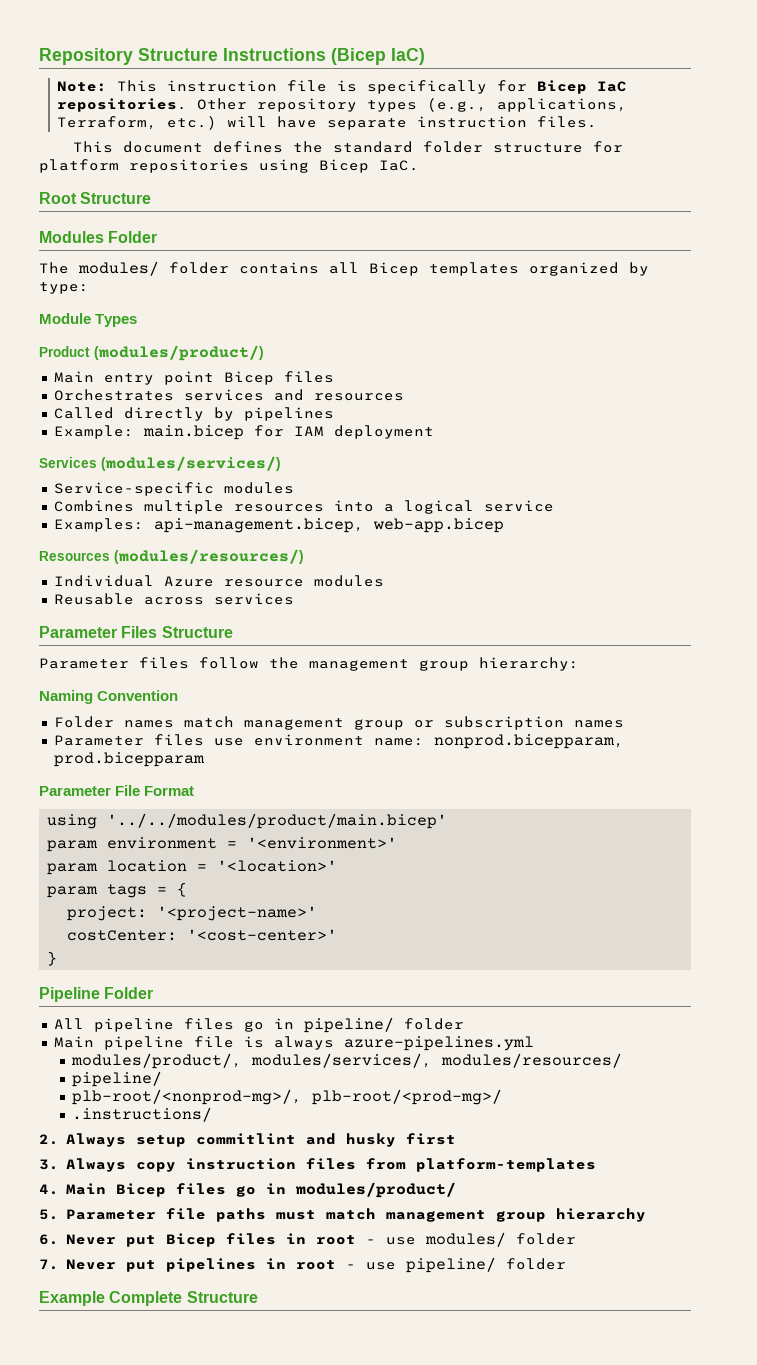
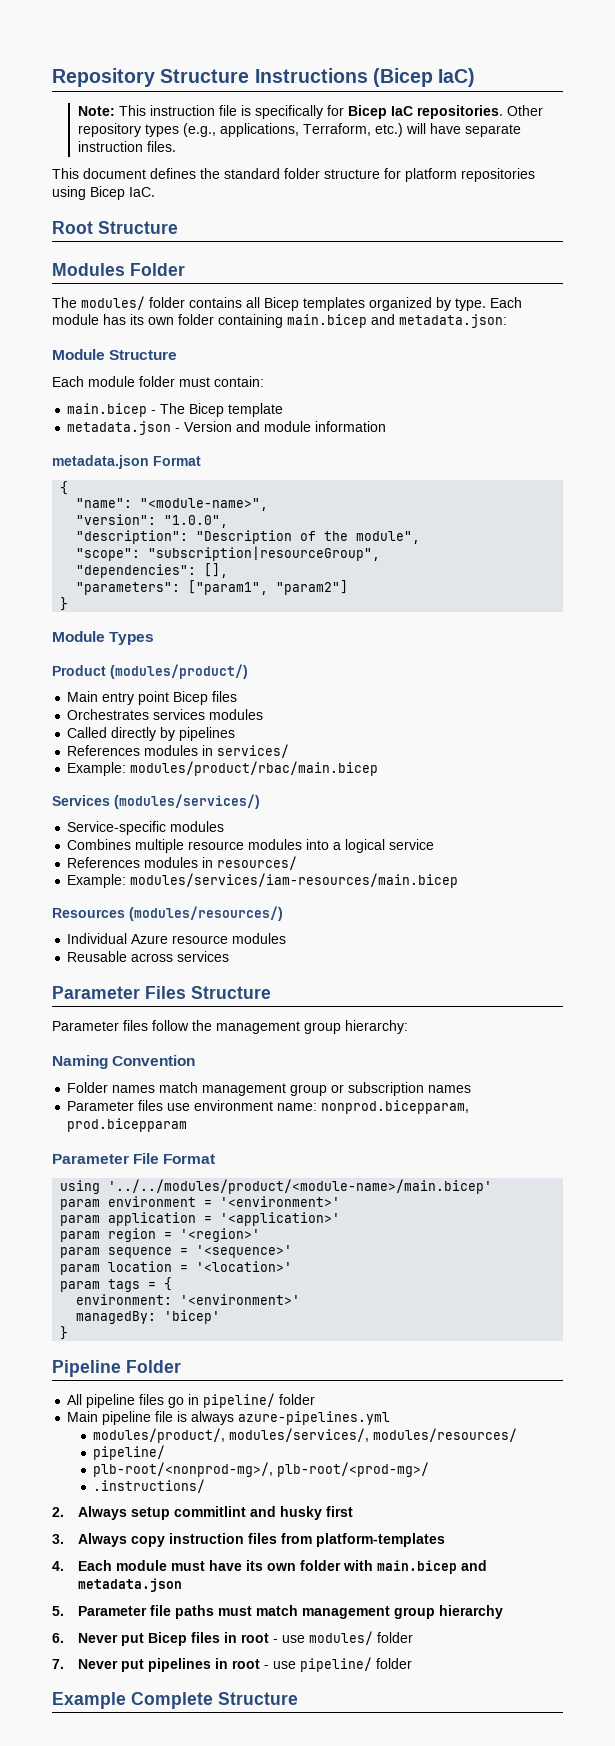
- The modules/ folder contains all Bicep templates organized by type:
+ The modules/ folder contains all Bicep templates organized by type. Each module has its own folder containing main.bicep and metadata.json:
+ Module Structure
+ Each module folder must contain:
+ main.bicep - The Bicep template
+ metadata.json - Version and module information
+ metadata.json Format
+ {
+ "name": "<module-name>",
+ "version": "1.0.0",
+ "description": "Description of the module",
+ "scope": "subscription|resourceGroup",
+ "dependencies": [],
+ "parameters": ["param1", "param2"]
+ }
- Orchestrates services and resources
+ Orchestrates services modules
- Example: main.bicep for IAM deployment
+ References modules in services/
+ Example: modules/product/rbac/main.bicep
- Combines multiple resources into a logical service
+ Combines multiple resource modules into a logical service
- Examples: api-management.bicep, web-app.bicep
+ References modules in resources/
+ Example: modules/services/iam-resources/main.bicep
- using '../../modules/product/main.bicep'
+ using '../../modules/product/<module-name>/main.bicep'
+ param application = '<application>'
+ param region = '<region>'
+ param sequence = '<sequence>'
- project: '<project-name>'
- costCenter: '<cost-center>'
+ environment: '<environment>'
+ managedBy: 'bicep'
- 4. Main Bicep files go in modules/product/
+ 4. Each module must have its own folder with main.bicep and metadata.json

